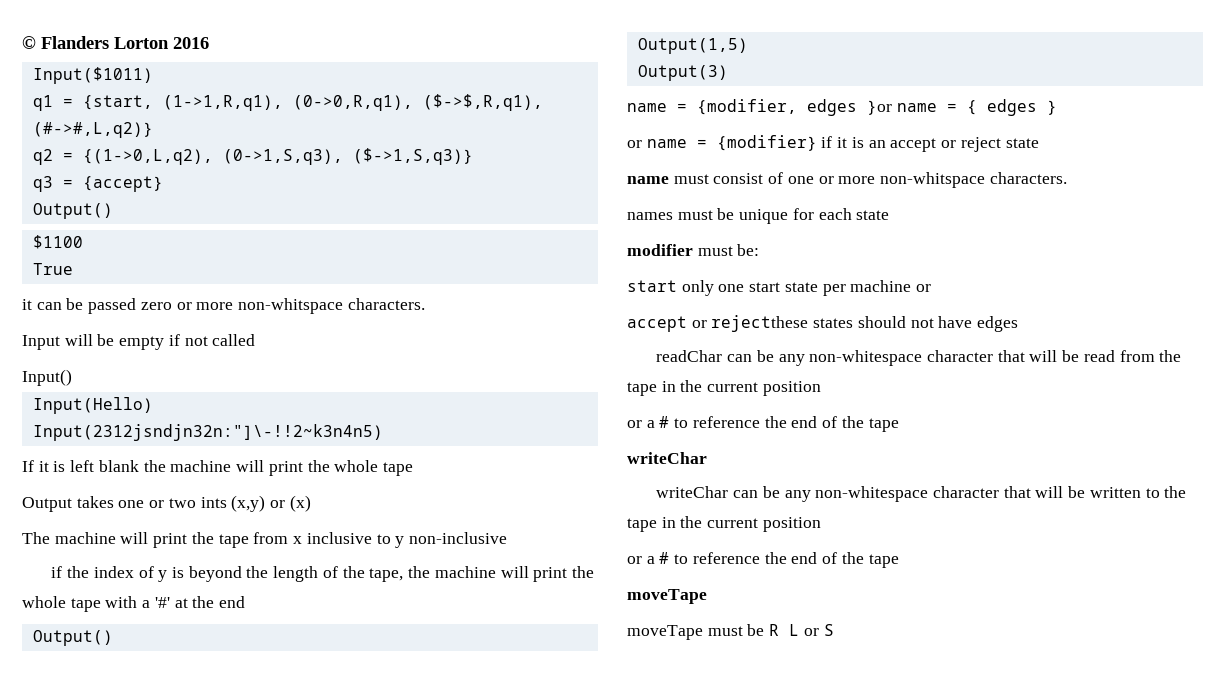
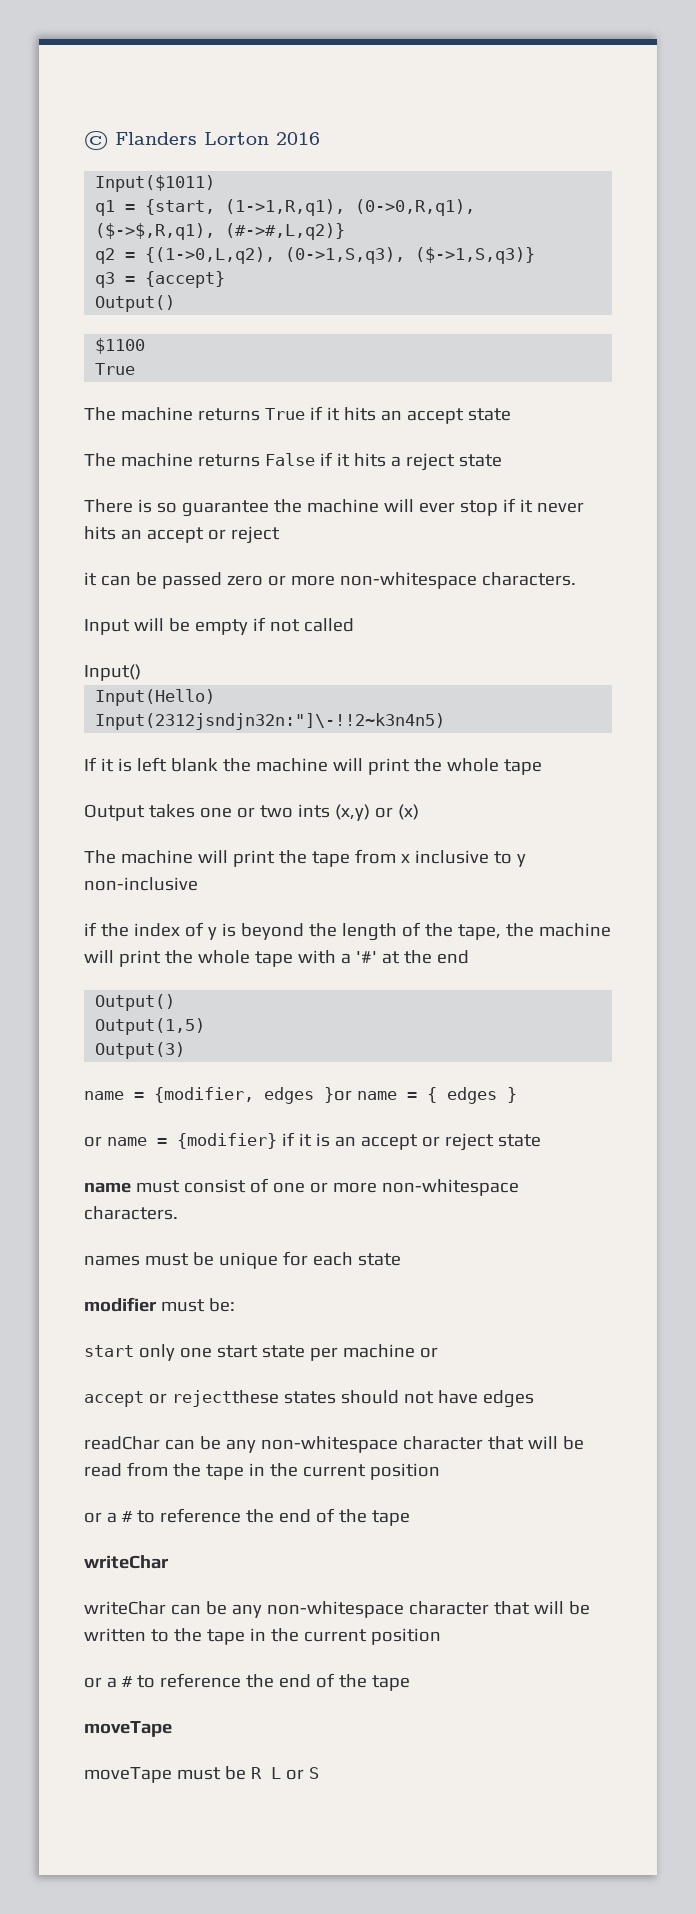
+ The machine returns True if it hits an accept state
+ The machine returns False if it hits a reject state
+ There is so guarantee the machine will ever stop if it never hits an accept or reject
- it can be passed zero or more non-whitspace characters.
+ it can be passed zero or more non-whitespace characters.
- name must consist of one or more non-whitspace characters.
+ name must consist of one or more non-whitespace characters.

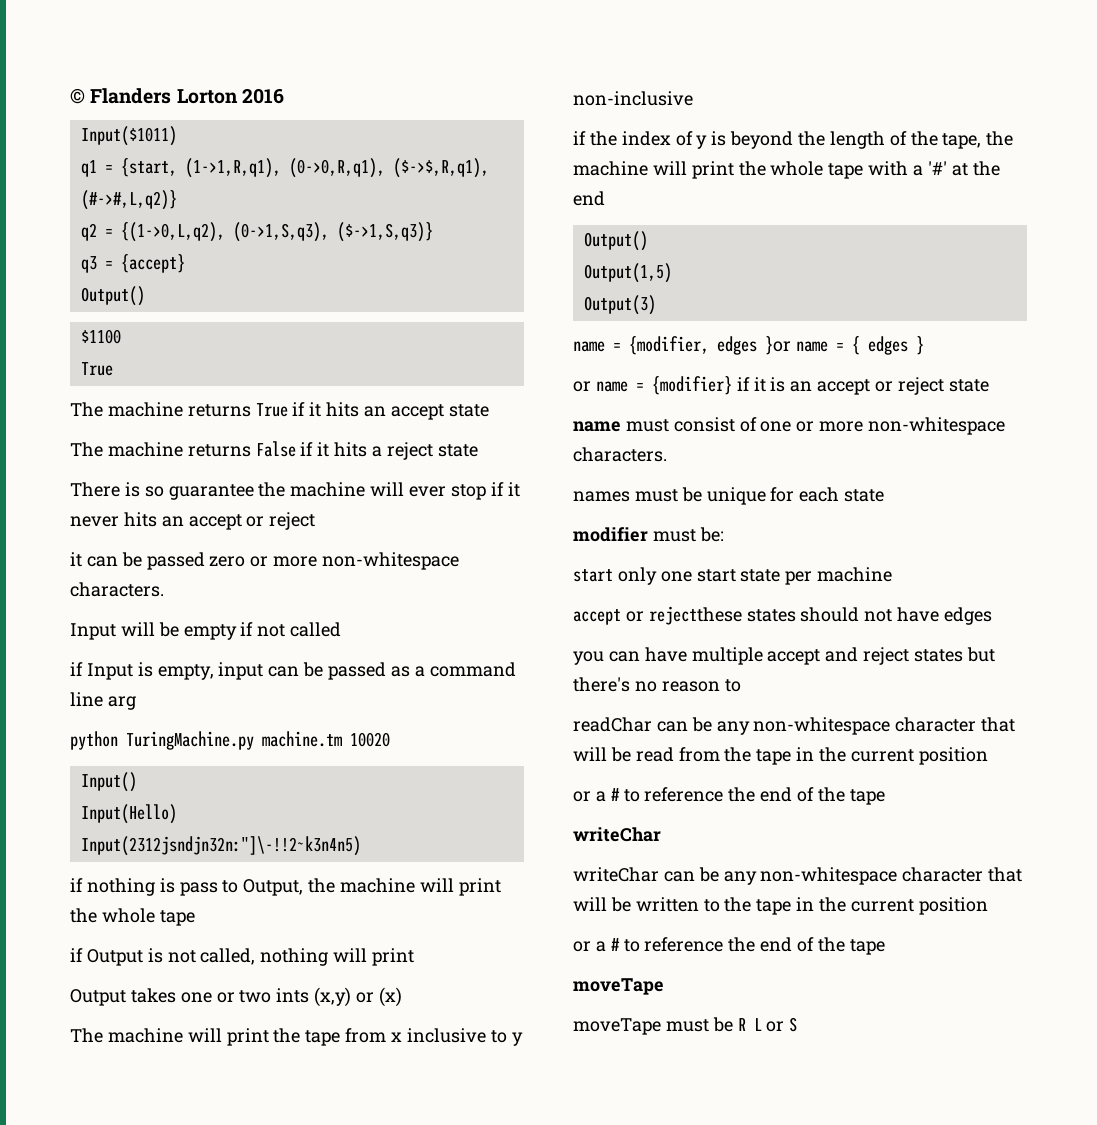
+ if Input is empty, input can be passed as a command line arg
+ python TuringMachine.py machine.tm 10020
  Input()
  Input(Hello)
  Input(2312jsndjn32n:"]\-!!2~k3n4n5)
- If it is left blank the machine will print the whole tape
+ if nothing is pass to Output, the machine will print the whole tape
+ if Output is not called, nothing will print
- start only one start state per machine or
+ start only one start state per machine
+ you can have multiple accept and reject states but there's no reason to

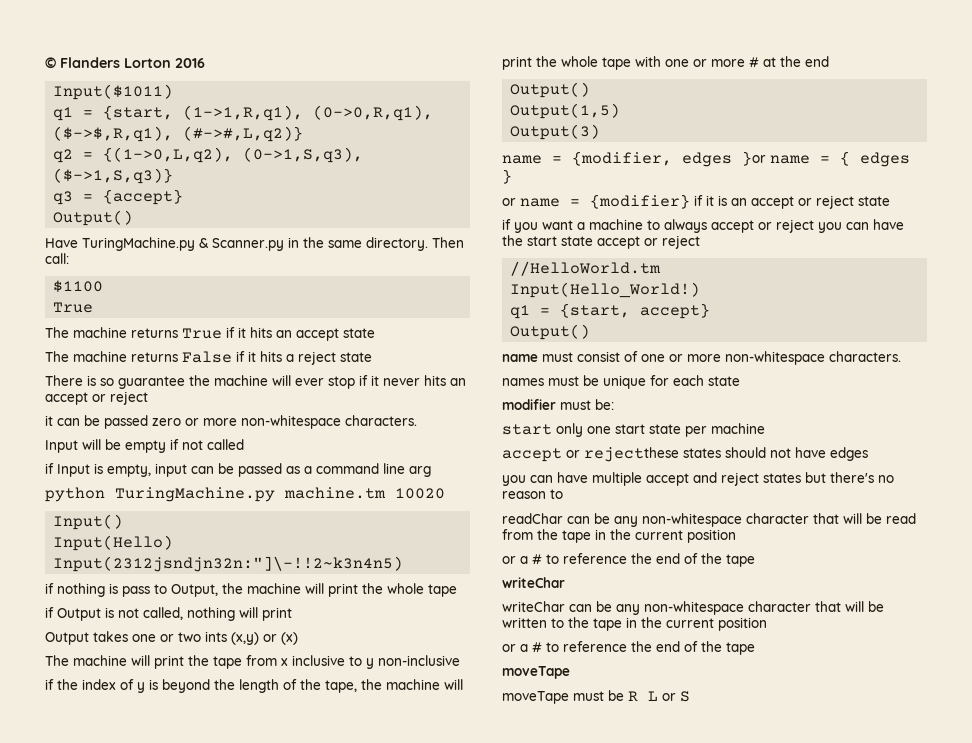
+ Have TuringMachine.py & Scanner.py in the same directory. Then call:
- if the index of y is beyond the length of the tape, the machine will print the whole tape with a '#' at the end
+ if the index of y is beyond the length of the tape, the machine will print the whole tape with one or more # at the end
+ if you want a machine to always accept or reject you can have the start state accept or reject
+ //HelloWorld.tm
+ Input(Hello_World!)
+ q1 = {start, accept}
+ Output()

